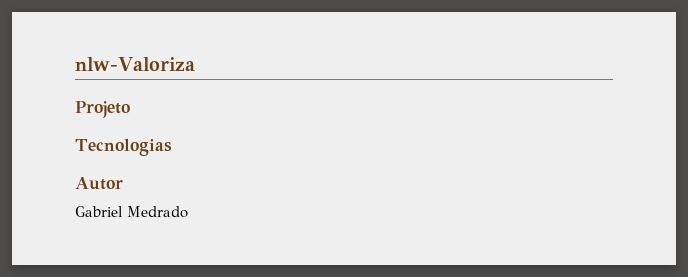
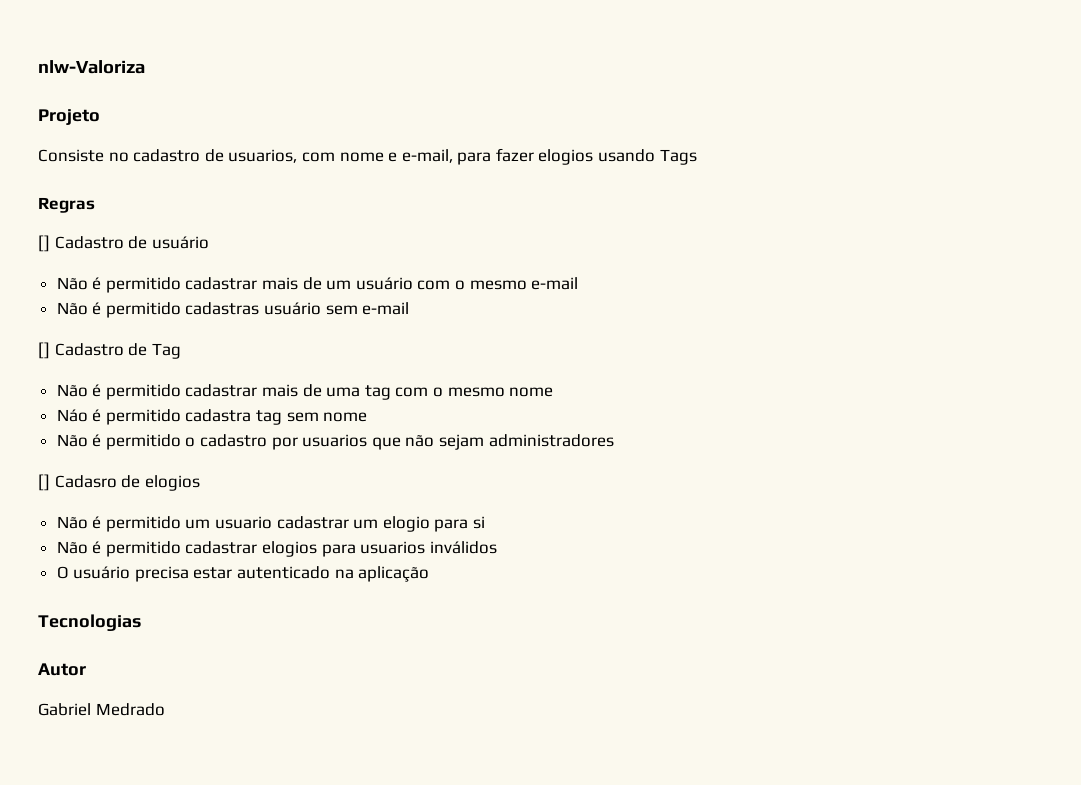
+ Consiste no cadastro de usuarios, com nome e e-mail, para fazer elogios usando Tags
+ Regras
+ [] Cadastro de usuário
+ Não é permitido cadastrar mais de um usuário com o mesmo e-mail
+ Não é permitido cadastras usuário sem e-mail
+ [] Cadastro de Tag
+ Não é permitido cadastrar mais de uma tag com o mesmo nome
+ Náo é permitido cadastra tag sem nome
+ Não é permitido o cadastro por usuarios que não sejam administradores
+ [] Cadasro de elogios
+ Não é permitido um usuario cadastrar um elogio para si
+ Não é permitido cadastrar elogios para usuarios inválidos
+ O usuário precisa estar autenticado na aplicação

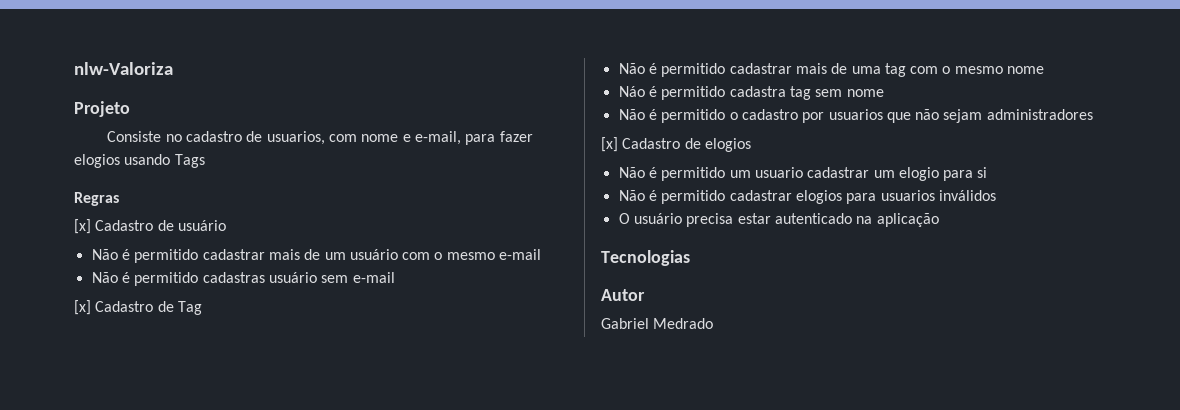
- [] Cadastro de usuário
+ [x] Cadastro de usuário
- [] Cadastro de Tag
+ [x] Cadastro de Tag
- [] Cadasro de elogios
+ [x] Cadastro de elogios

